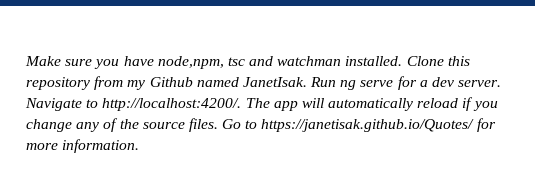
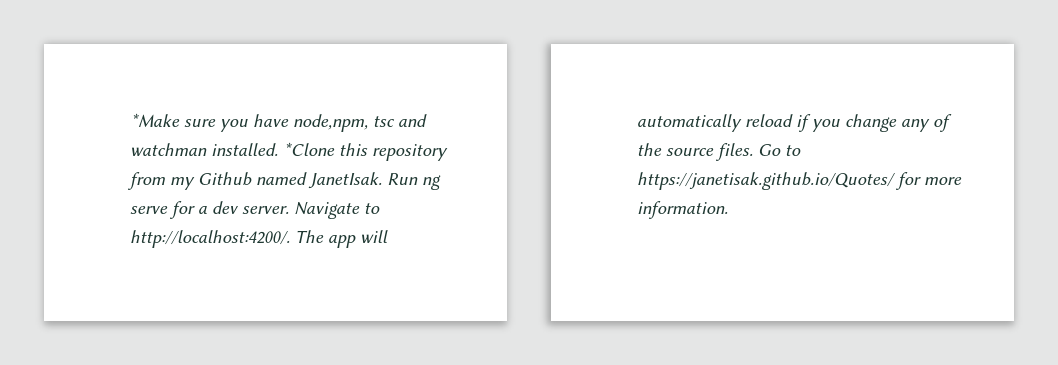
- Make sure you have node,npm, tsc and watchman installed.
+ *Make sure you have node,npm, tsc and watchman installed.
- Clone this repository from my Github named JanetIsak.
+ *Clone this repository from my Github named JanetIsak.

